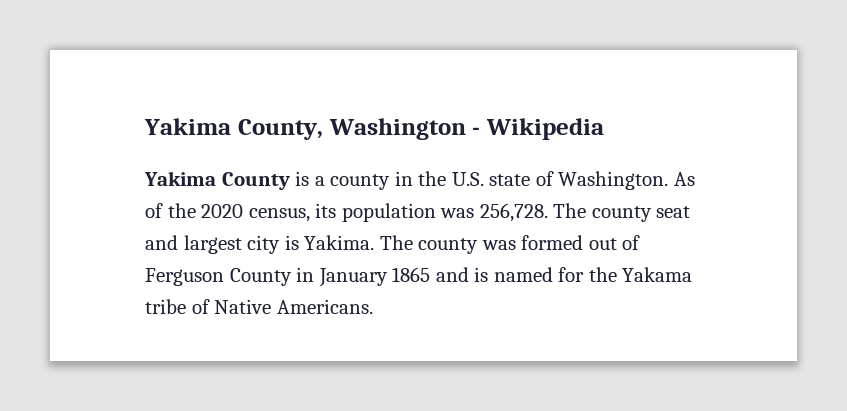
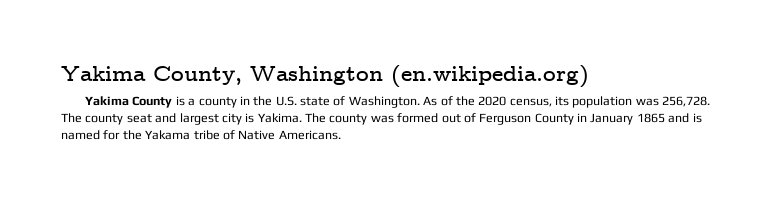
- Yakima County, Washington - Wikipedia
+ Yakima County, Washington (en.wikipedia.org)

